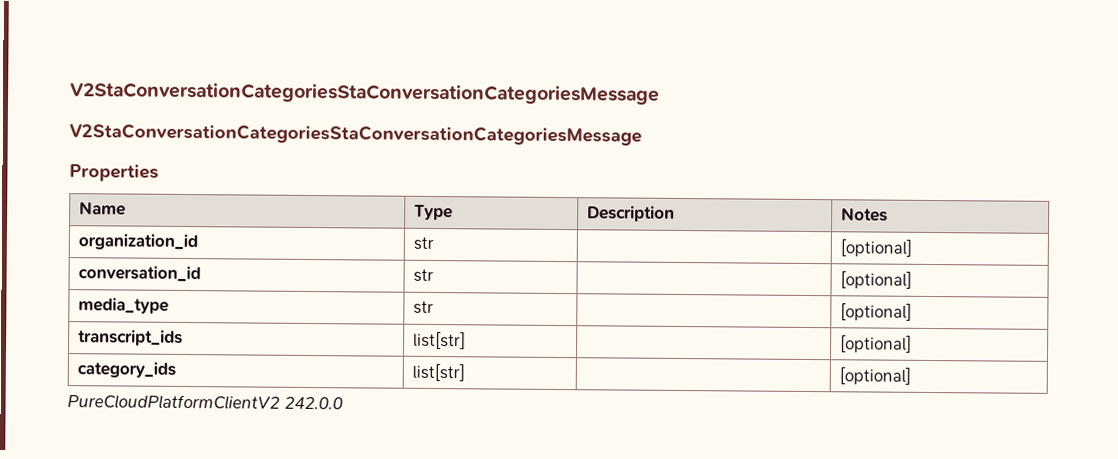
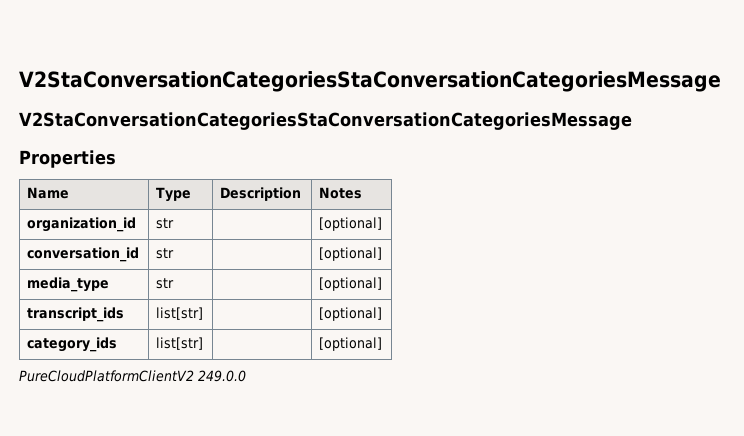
- PureCloudPlatformClientV2 242.0.0
+ PureCloudPlatformClientV2 249.0.0

